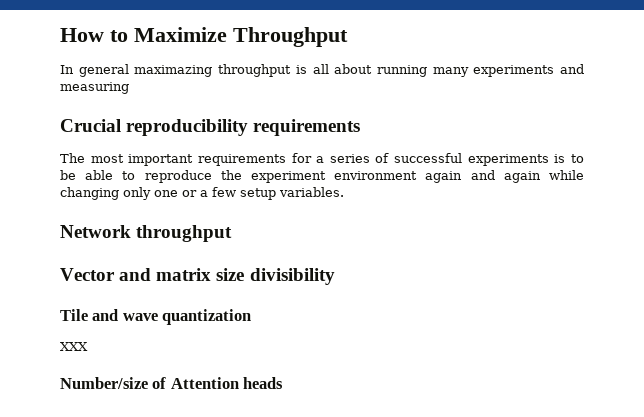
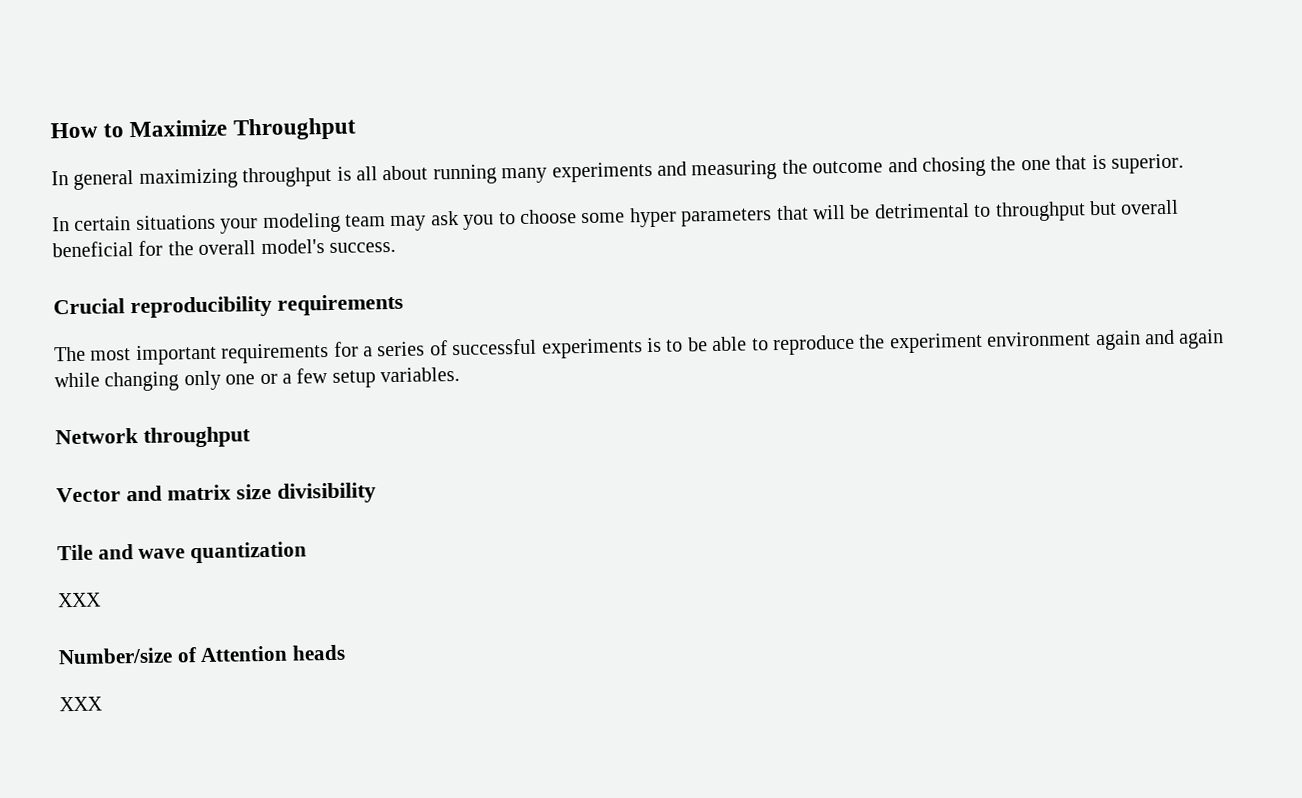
- In general maximazing throughput is all about running many experiments and measuring
+ In general maximizing throughput is all about running many experiments and measuring the outcome and chosing the one that is superior.
+ In certain situations your modeling team may ask you to choose some hyper parameters that will be detrimental to throughput but overall beneficial for the overall model's success.
  Number/size of Attention heads
+ XXX

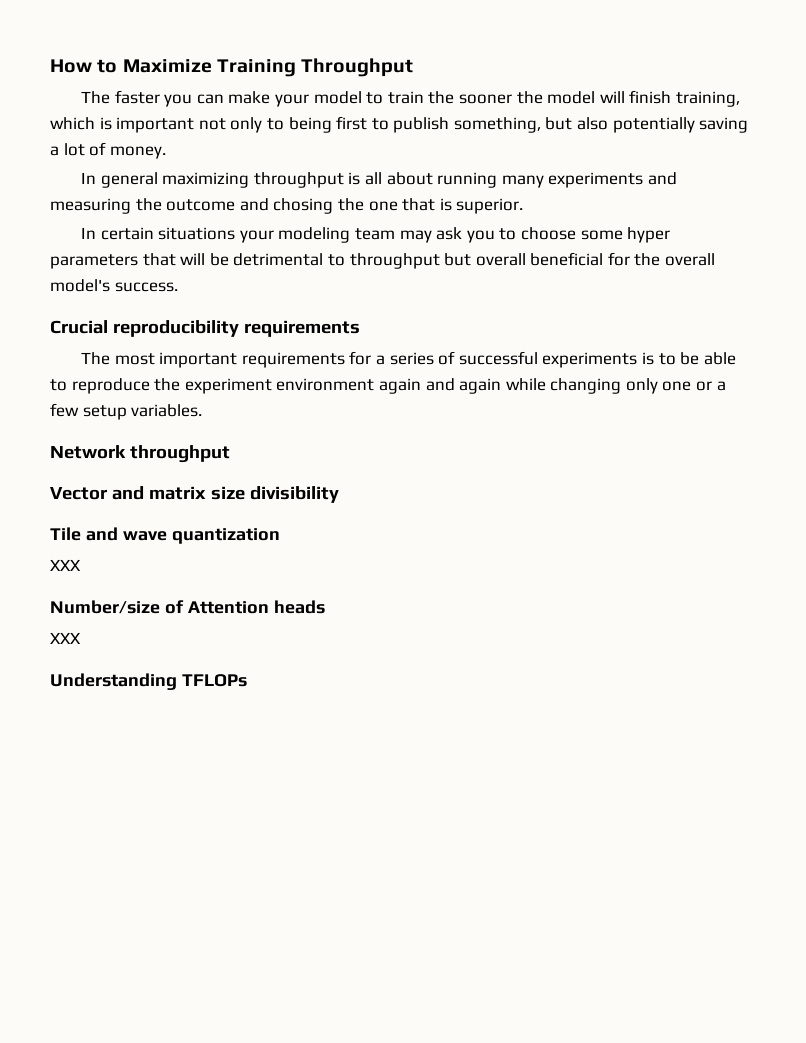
- How to Maximize Throughput
+ How to Maximize Training Throughput
+ The faster you can make your model to train the sooner the model will finish training, which is important not only to being first to publish something, but also potentially saving a lot of money.
+ Understanding TFLOPs

